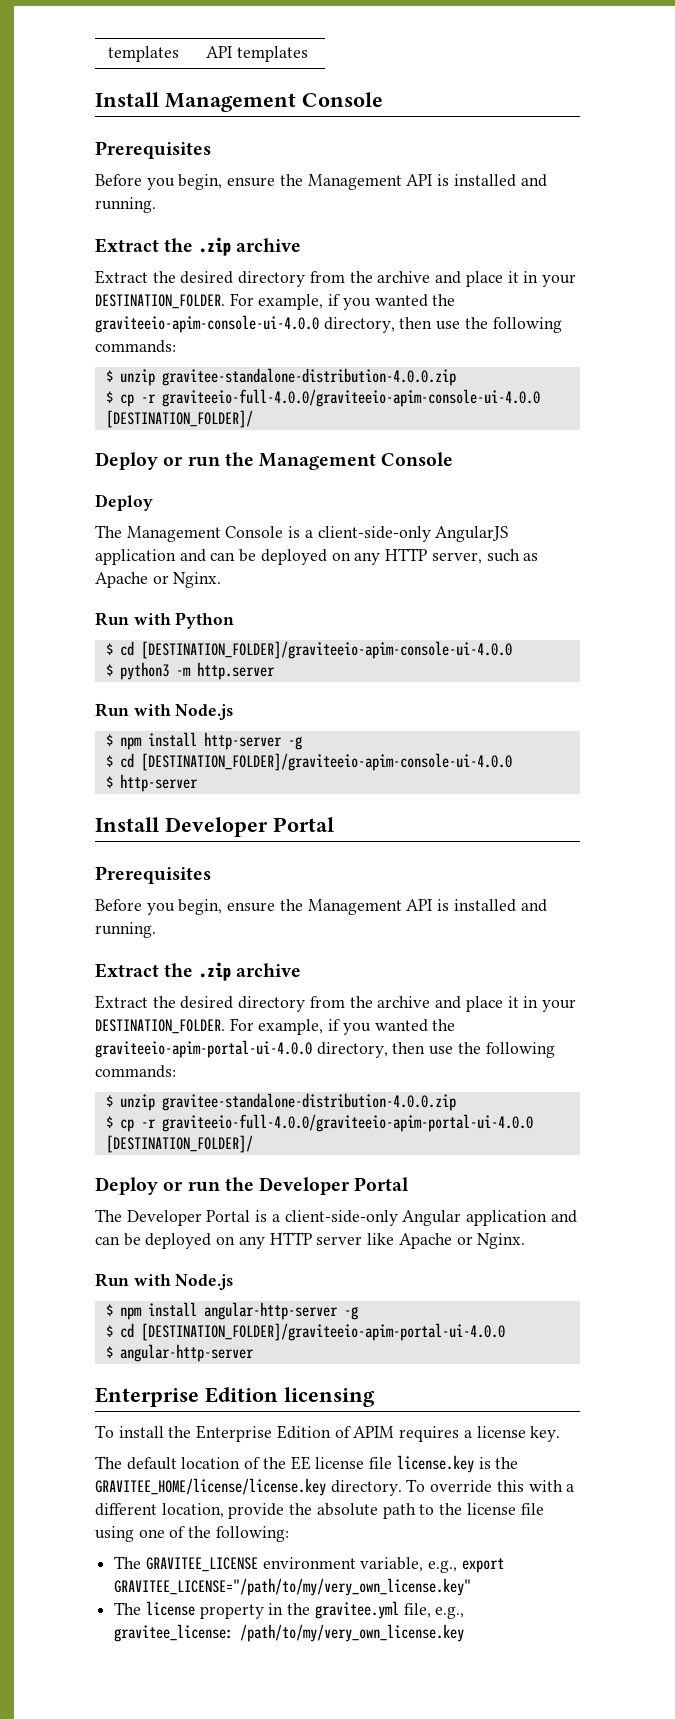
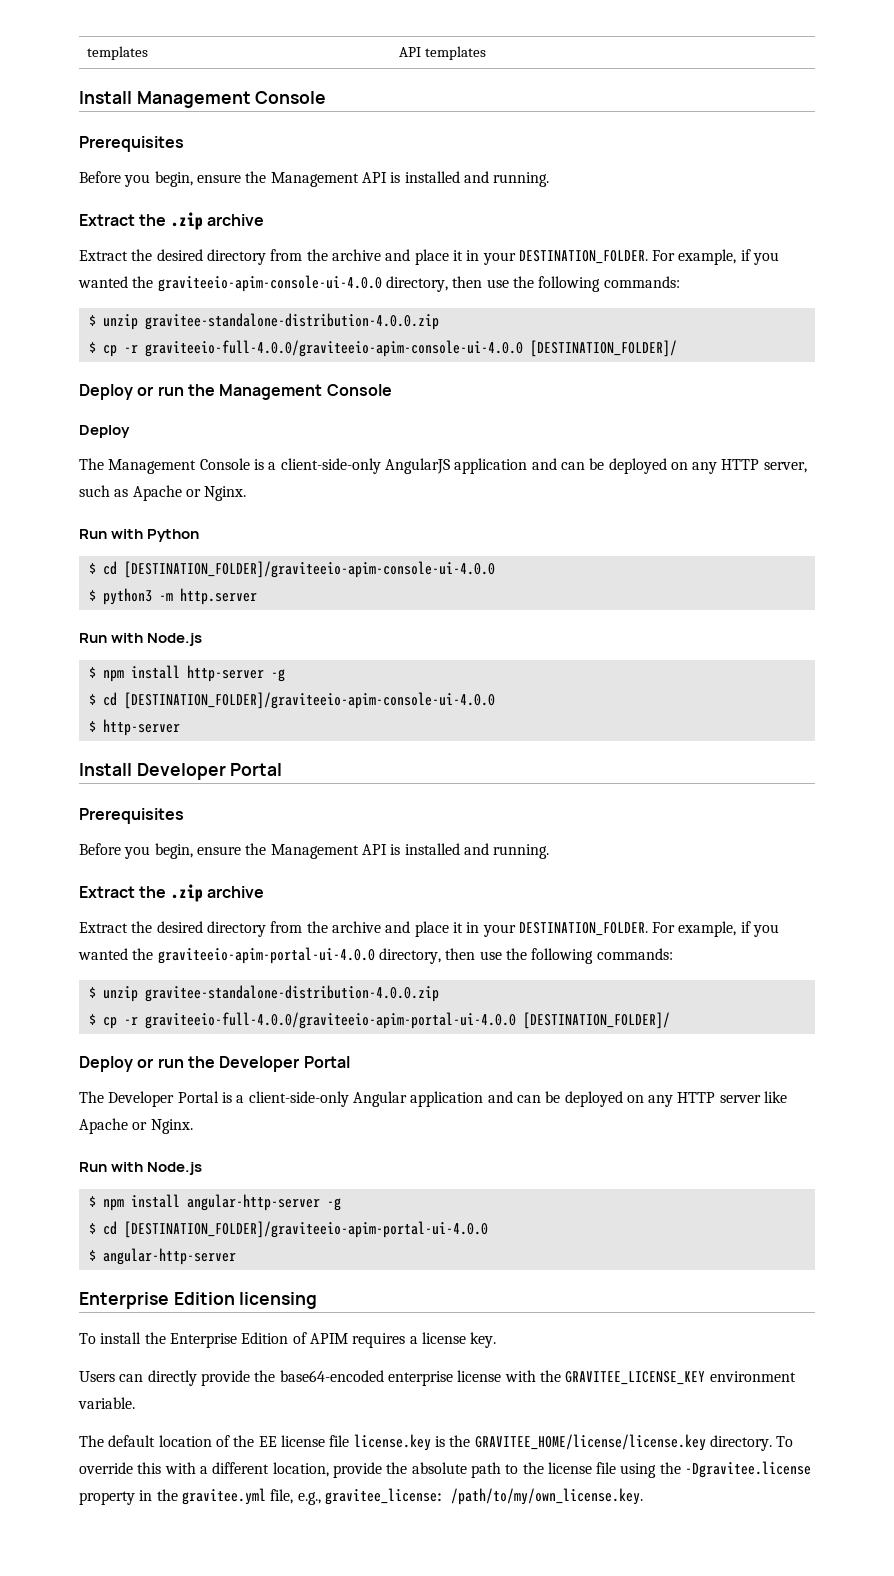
+ Users can directly provide the base64-encoded enterprise license with the GRAVITEE_LICENSE_KEY environment variable.
- To override this with a different location, provide the absolute path to the license file using one of the following:
- The GRAVITEE_LICENSE environment variable, e.g., export GRAVITEE_LICENSE="/path/to/my/very_own_license.key"
- The license property in the gravitee.yml file, e.g., gravitee_license: /path/to/my/very_own_license.key
+ To override this with a different location, provide the absolute path to the license file using the -Dgravitee.license property in the gravitee.yml file, e.g., gravitee_license: /path/to/my/own_license.key.

